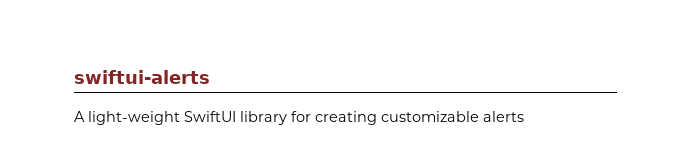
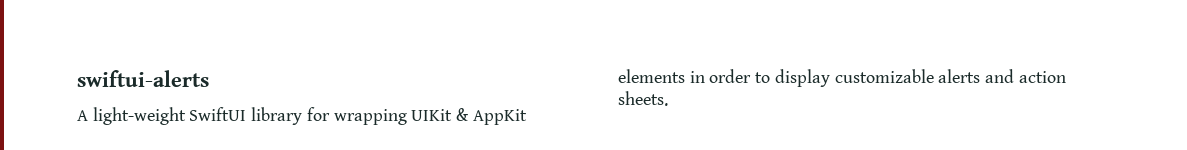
- A light-weight SwiftUI library for creating customizable alerts
+ A light-weight SwiftUI library for wrapping UIKit & AppKit elements in order to display customizable alerts and action sheets.

